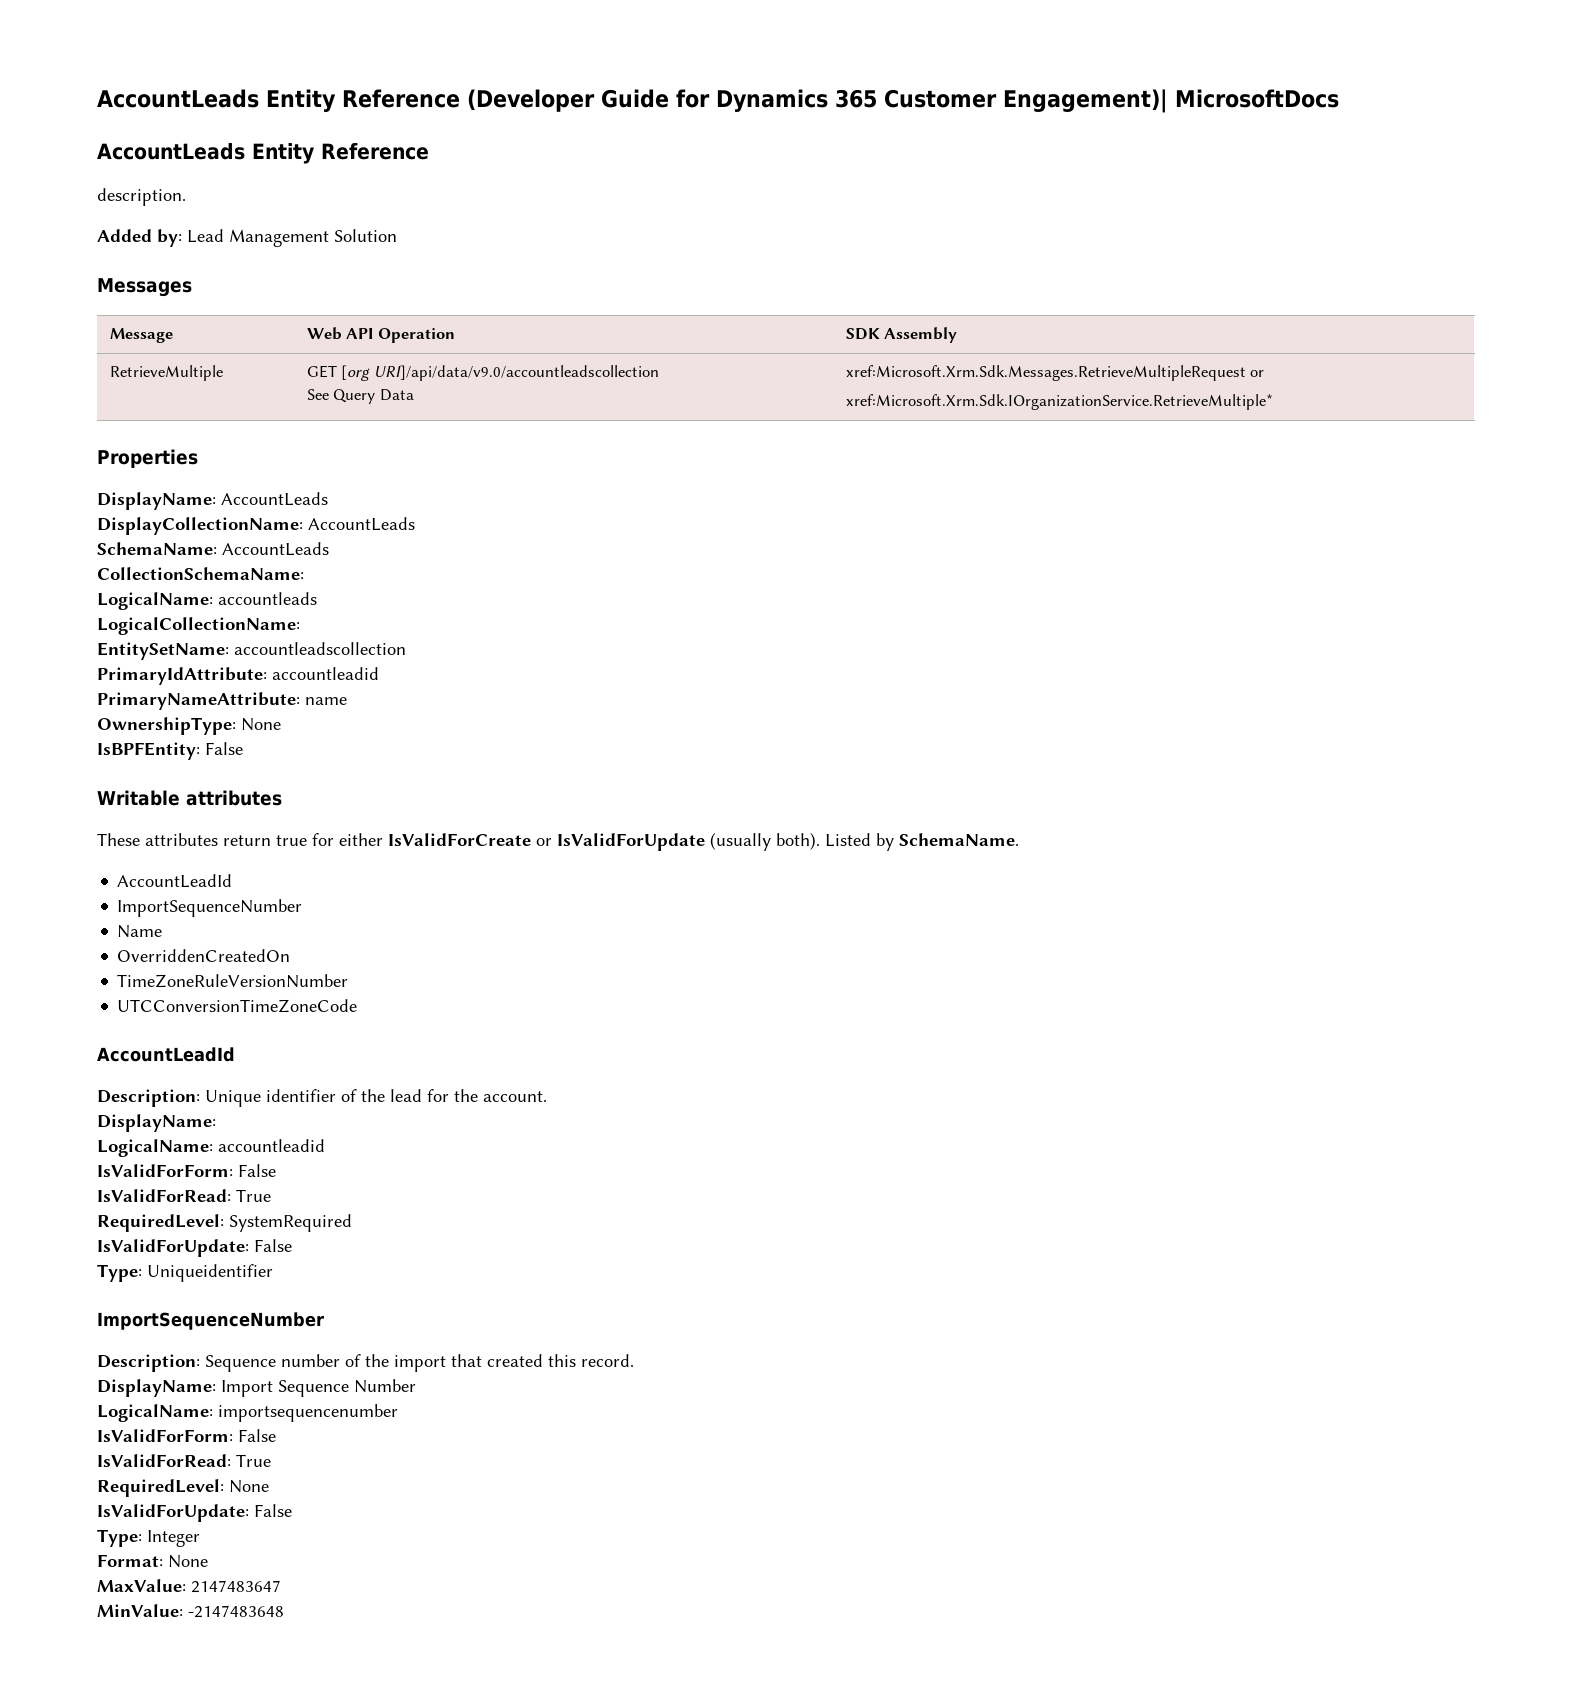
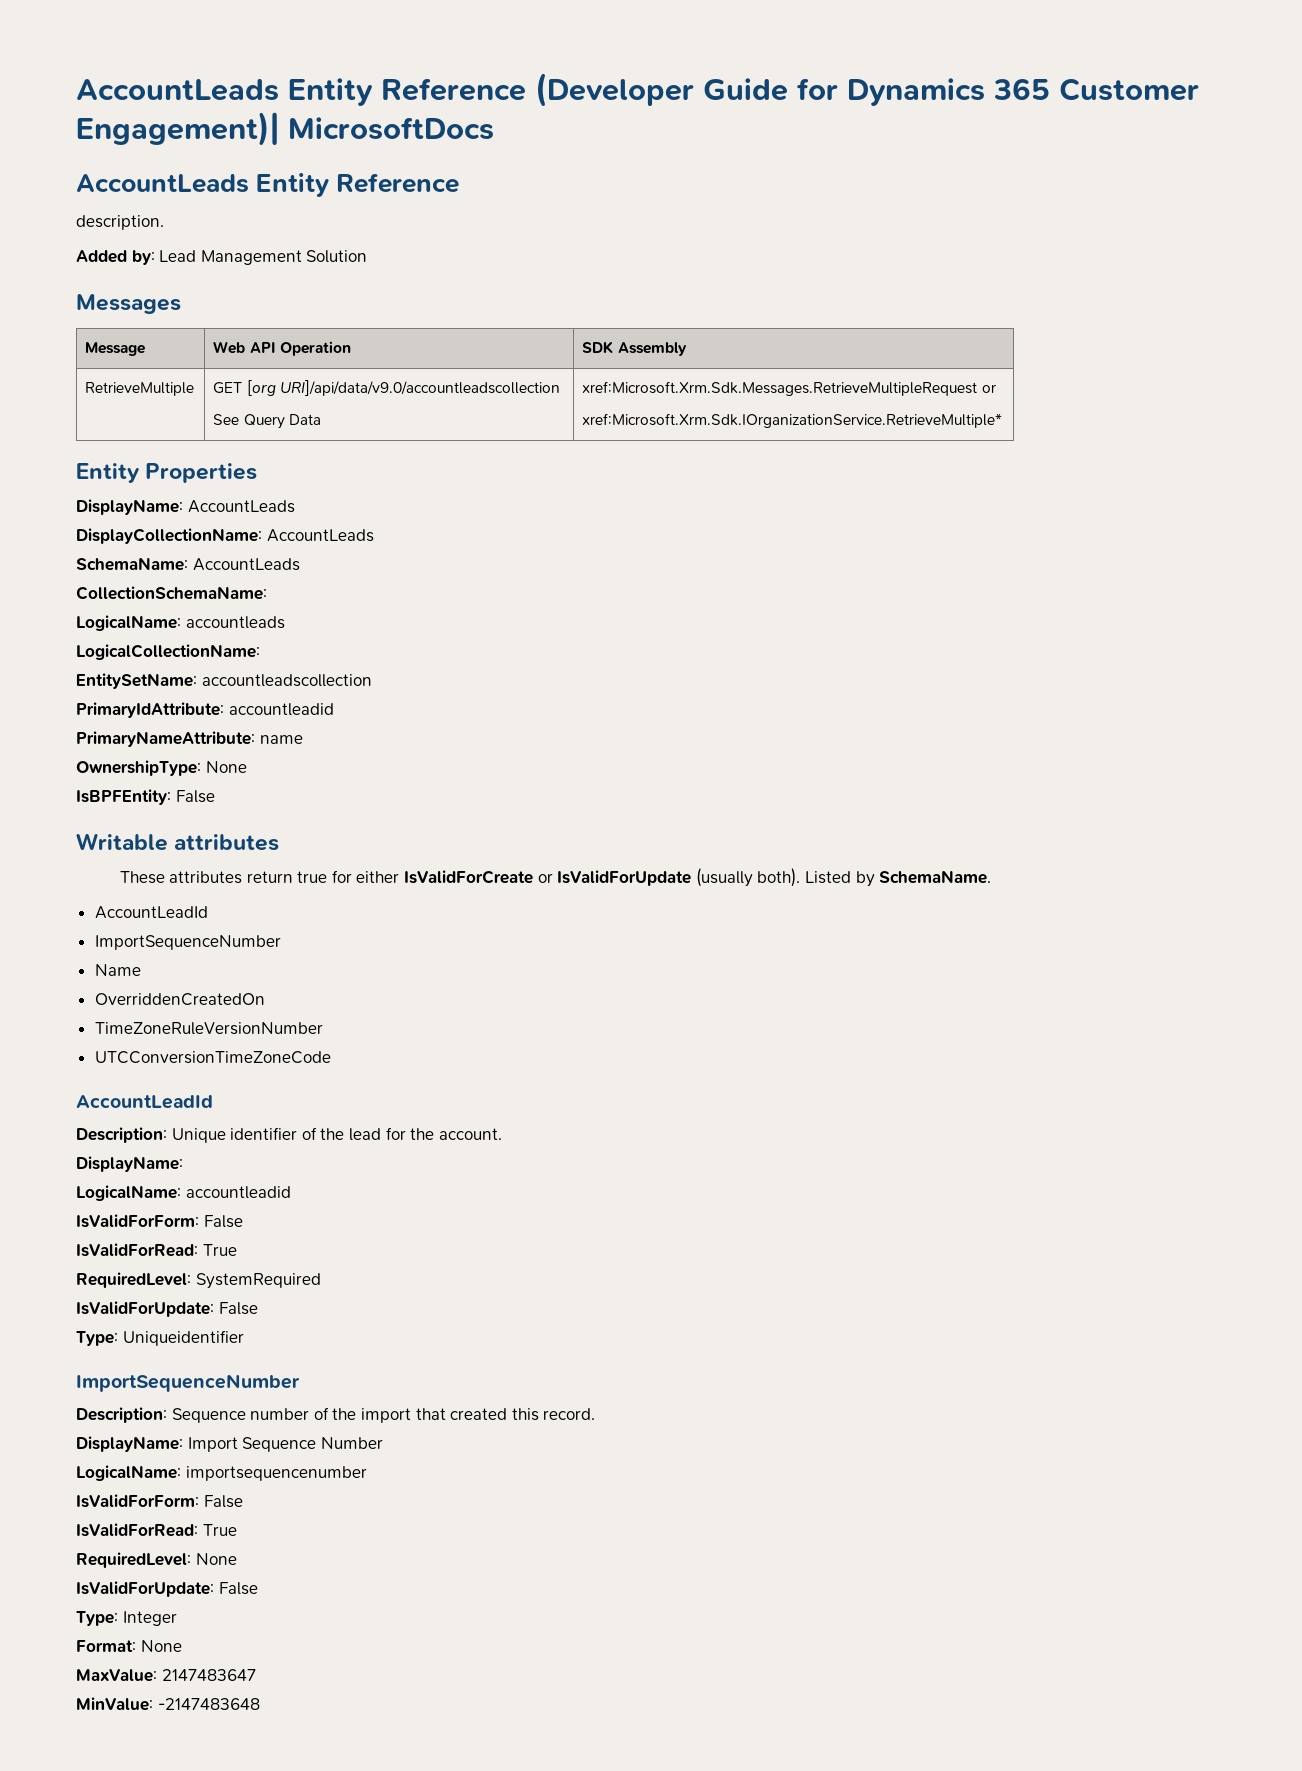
- Properties
+ Entity Properties

